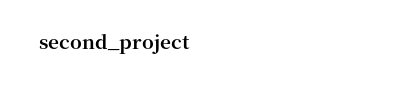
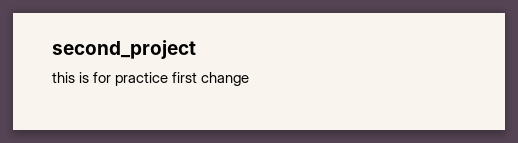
+ this is for practice first change

